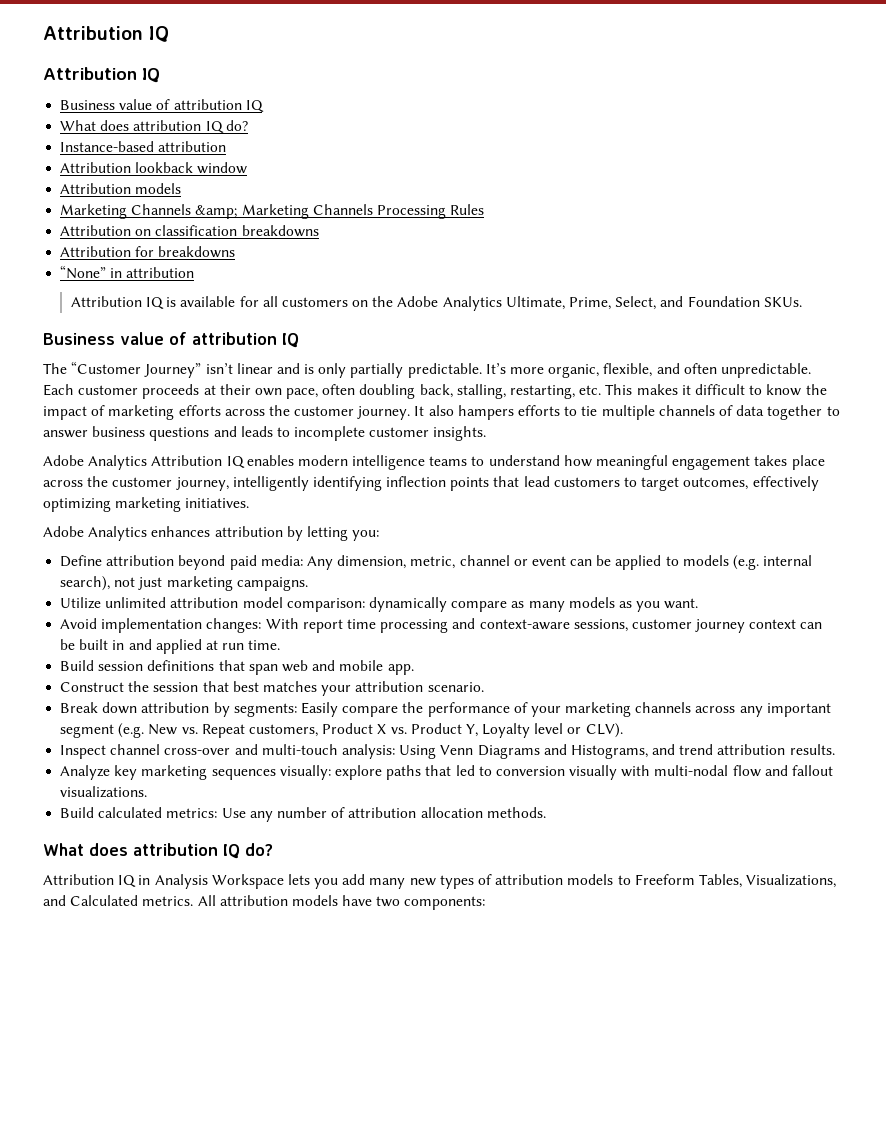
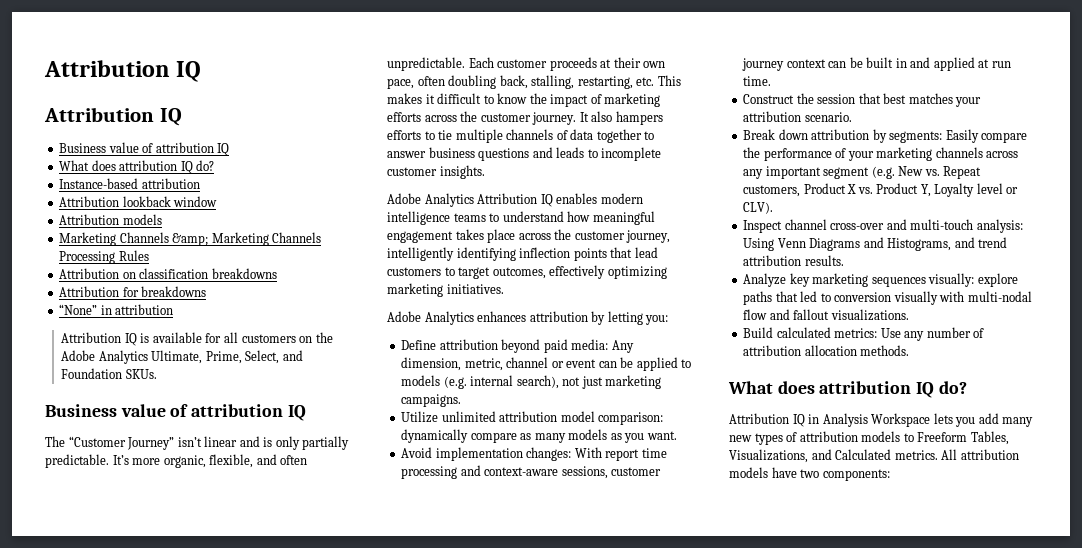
- Build session definitions that span web and mobile app.

